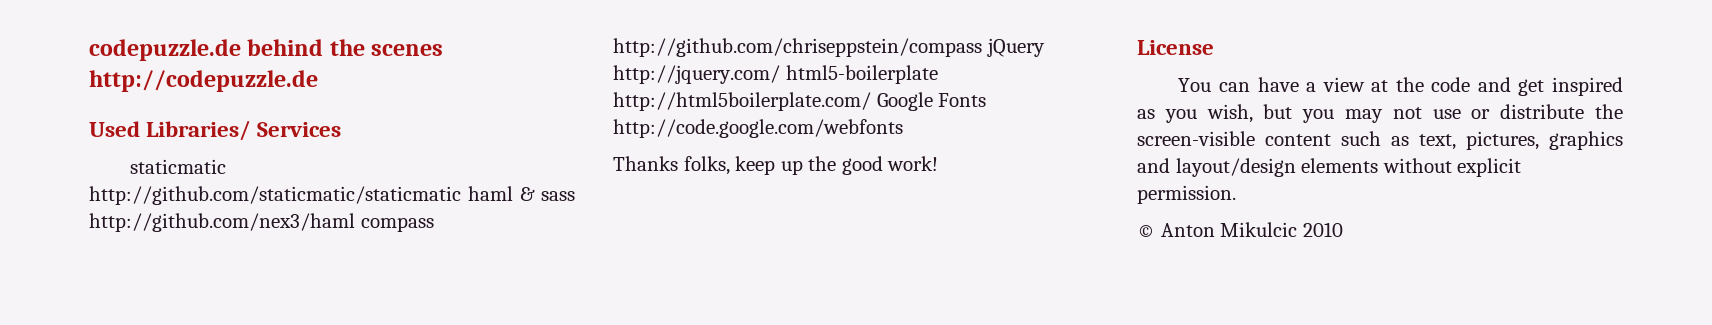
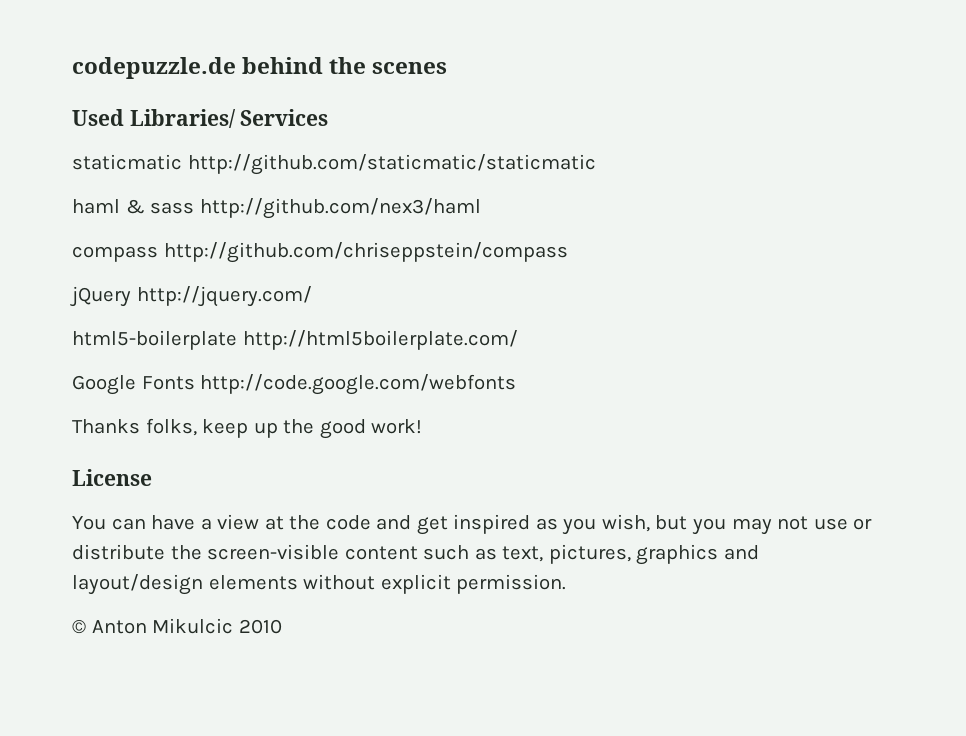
- codepuzzle.de behind the scenes http://codepuzzle.de
+ codepuzzle.de behind the scenes
- staticmatic http://github.com/staticmatic/staticmatic haml & sass http://github.com/nex3/haml compass http://github.com/chriseppstein/compass jQuery http://jquery.com/ html5-boilerplate http://html5boilerplate.com/ Google Fonts http://code.google.com/webfonts
+ staticmatic http://github.com/staticmatic/staticmatic
+ haml & sass http://github.com/nex3/haml
+ compass http://github.com/chriseppstein/compass
+ jQuery http://jquery.com/
+ html5-boilerplate http://html5boilerplate.com/
+ Google Fonts http://code.google.com/webfonts

